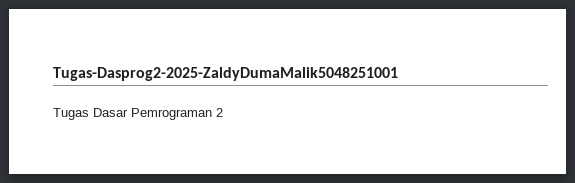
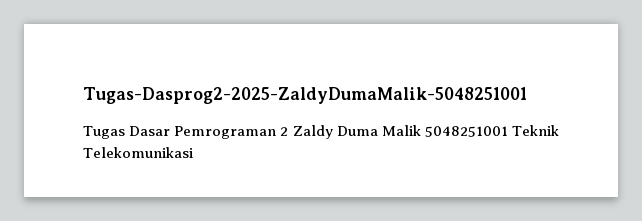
- Tugas-Dasprog2-2025-ZaldyDumaMalik5048251001
+ Tugas-Dasprog2-2025-ZaldyDumaMalik-5048251001
- Tugas Dasar Pemrograman 2
+ Tugas Dasar Pemrograman 2 Zaldy Duma Malik 5048251001 Teknik Telekomunikasi

